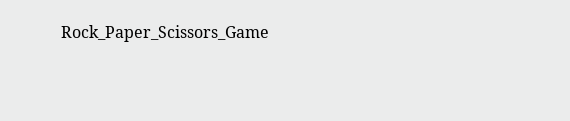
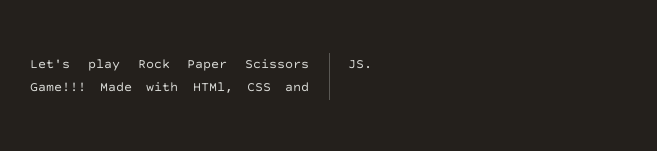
- Rock_Paper_Scissors_Game
+ Let's play Rock Paper Scissors Game!!! Made with HTMl, CSS and JS.

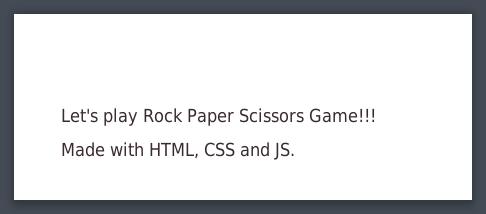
- Let's play Rock Paper Scissors Game!!! Made with HTMl, CSS and JS.
+ Let's play Rock Paper Scissors Game!!!
+ Made with HTML, CSS and JS.

